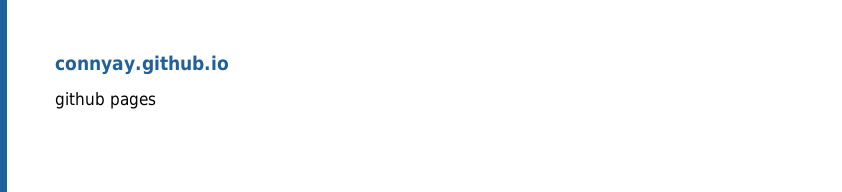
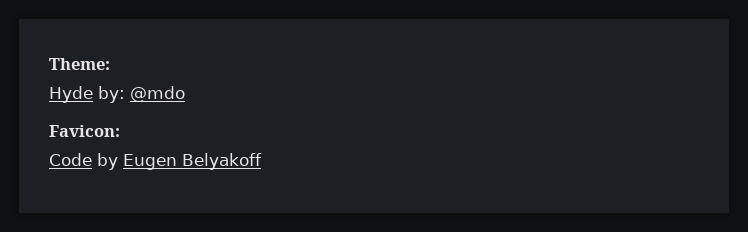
- connyay.github.io
- github pages
+ Theme:
+ Hyde by: @mdo
+ Favicon:
+ Code by Eugen Belyakoff

